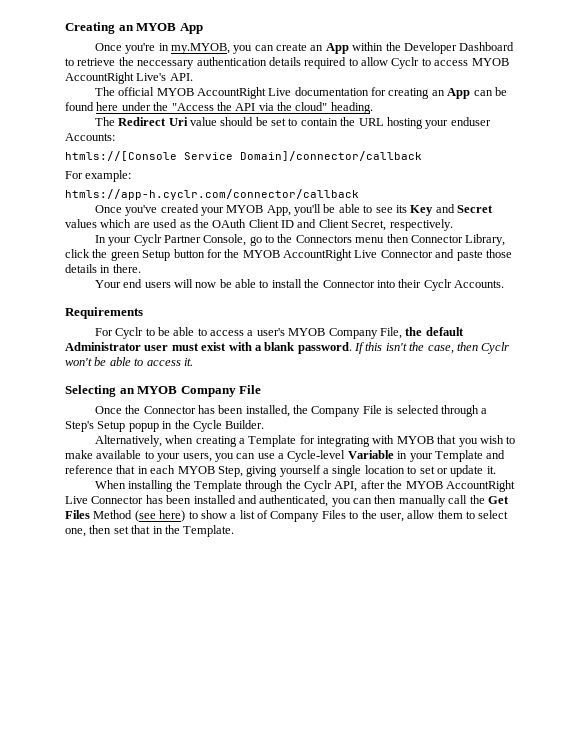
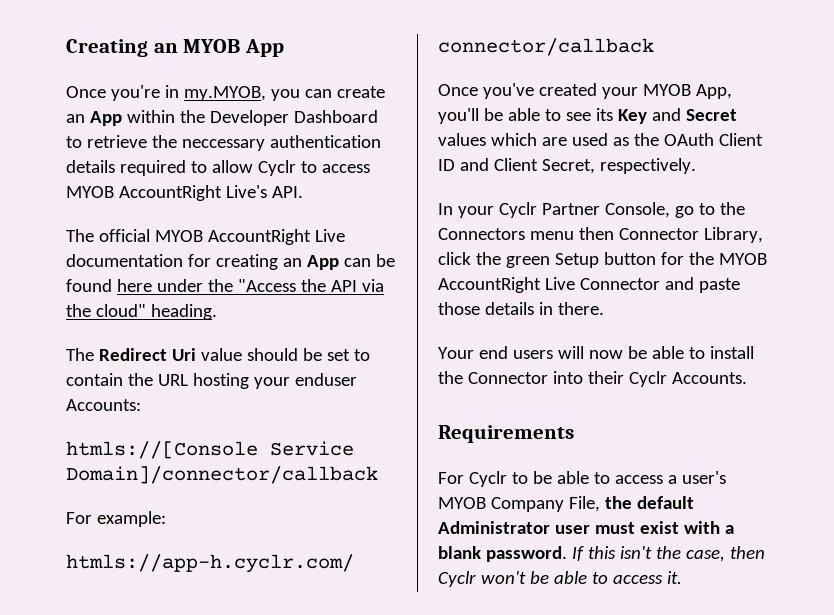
- Selecting an MYOB Company File
- Once the Connector has been installed, the Company File is selected through a Step's Setup popup in the Cycle Builder.
- Alternatively, when creating a Template for integrating with MYOB that you wish to make available to your users, you can use a Cycle-level Variable in your Template and reference that in each MYOB Step, giving yourself a single location to set or update it.
- When installing the Template through the Cyclr API, after the MYOB AccountRight Live Connector has been installed and authenticated, you can then manually call the Get Files Method (see here) to show a list of Company Files to the user, allow them to select one, then set that in the Template.

